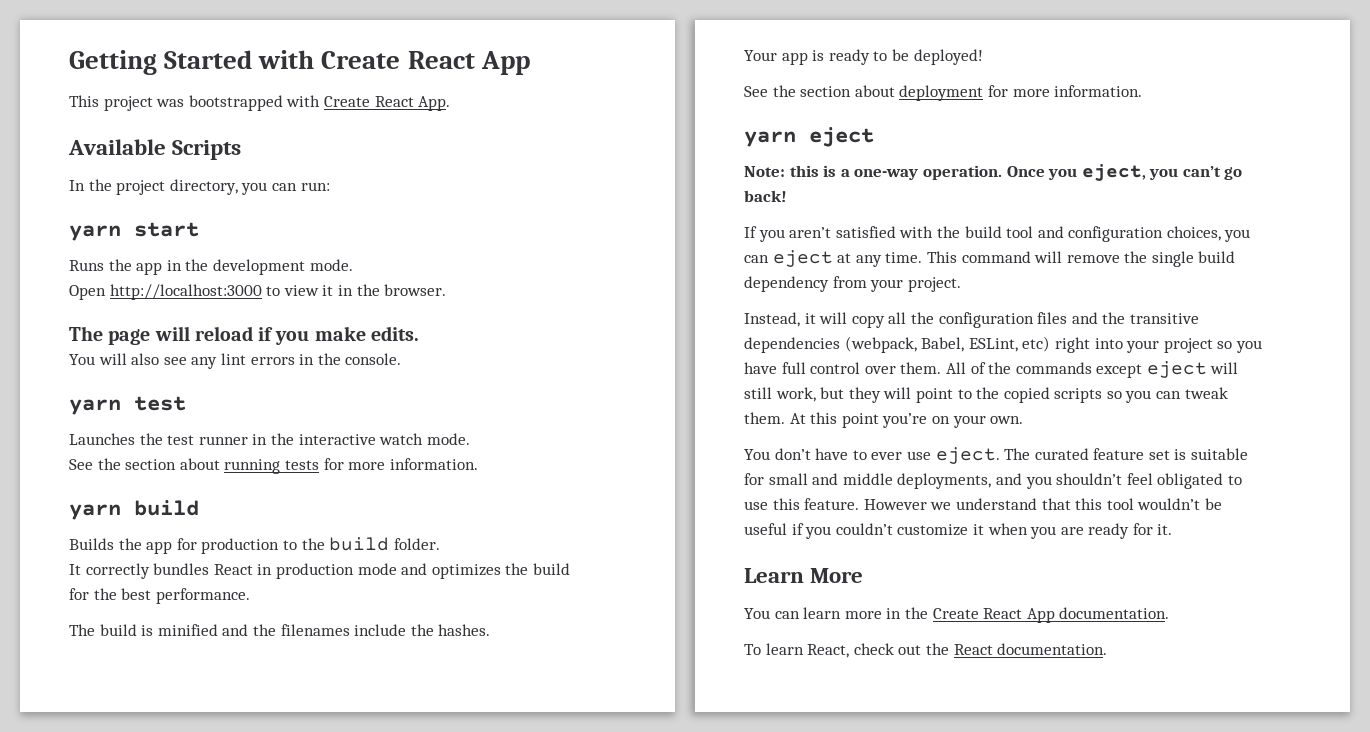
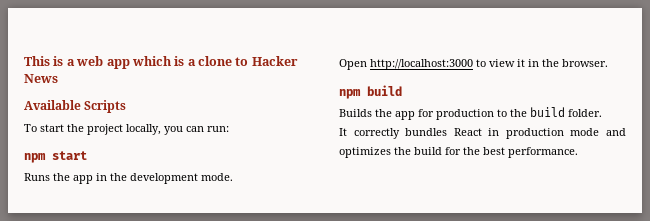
- Getting Started with Create React App
- This project was bootstrapped with Create React App.
+ This is a web app which is a clone to Hacker News
- In the project directory, you can run:
+ To start the project locally, you can run:
- yarn start
+ npm start
- The page will reload if you make edits.
- You will also see any lint errors in the console.
- yarn test
- Launches the test runner in the interactive watch mode.
- See the section about running tests for more information.
- yarn build
+ npm build
- The build is minified and the filenames include the hashes.
- Your app is ready to be deployed!
- See the section about deployment for more information.
- yarn eject
- Note: this is a one-way operation. Once you eject, you can’t go back!
- If you aren’t satisfied with the build tool and configuration choices, you can eject at any time. This command will remove the single build dependency from your project.
- Instead, it will copy all the configuration files and the transitive dependencies (webpack, Babel, ESLint, etc) right into your project so you have full control over them. All of the commands except eject will still work, but they will point to the copied scripts so you can tweak them. At this point you’re on your own.
- You don’t have to ever use eject. The curated feature set is suitable for small and middle deployments, and you shouldn’t feel obligated to use this feature. However we understand that this tool wouldn’t be useful if you couldn’t customize it when you are ready for it.
- Learn More
- You can learn more in the Create React App documentation.
- To learn React, check out the React documentation.

